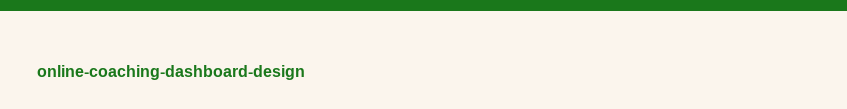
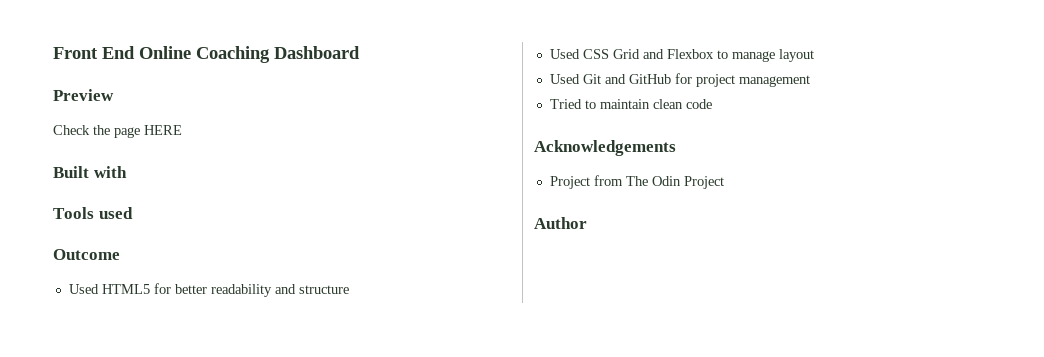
- online-coaching-dashboard-design
+ Front End Online Coaching Dashboard
+ Preview
+ Check the page HERE
+ Built with
+ Tools used
+ Outcome
+ Used HTML5 for better readability and structure
+ Used CSS Grid and Flexbox to manage layout
+ Used Git and GitHub for project management
+ Tried to maintain clean code
+ Acknowledgements
+ Project from The Odin Project
+ Author

